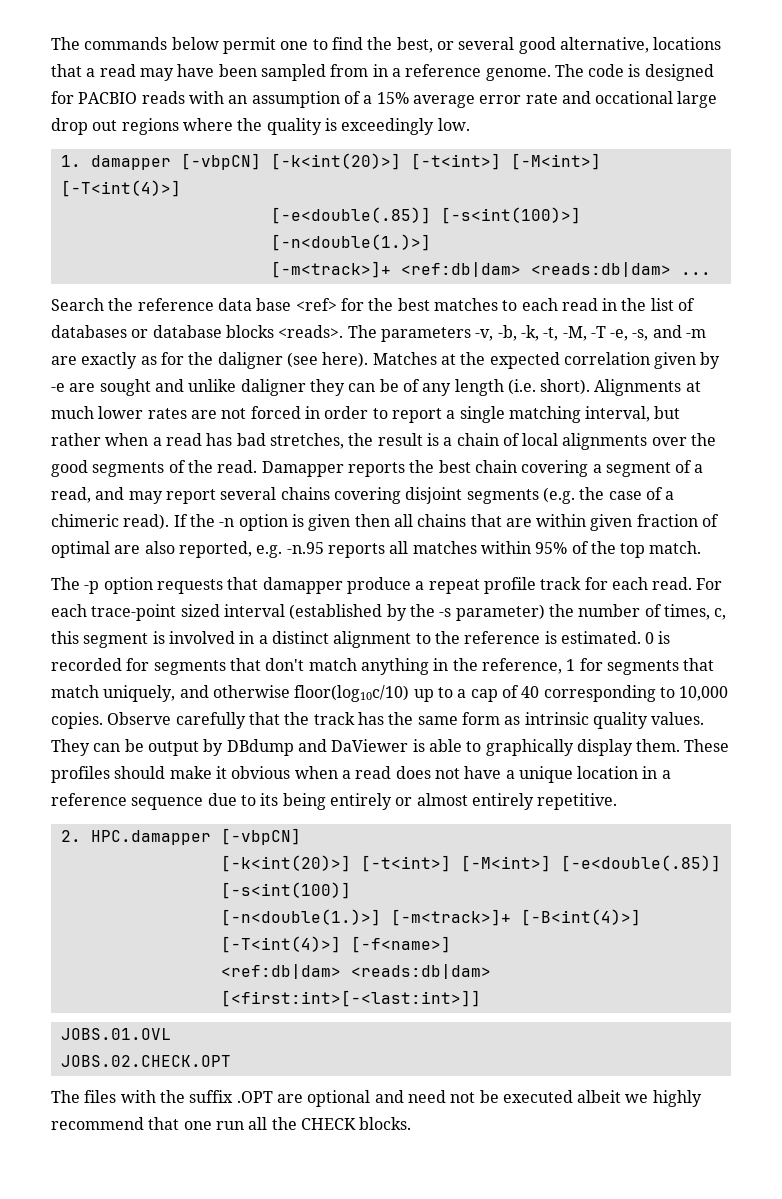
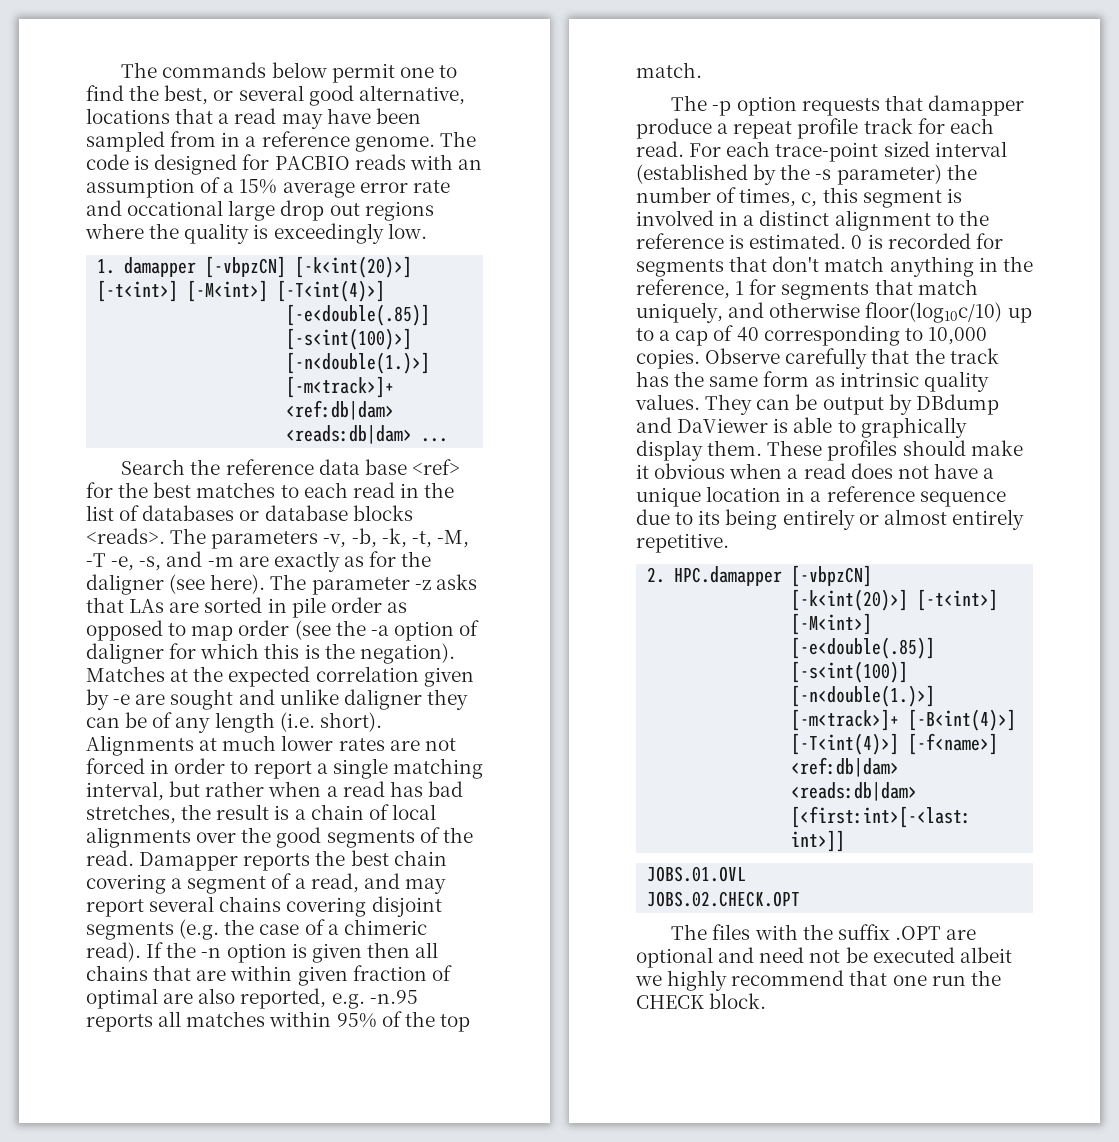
- 1. damapper [-vbpCN] [-k<int(20)>] [-t<int>] [-M<int>] [-T<int(4)>]
+ 1. damapper [-vbpzCN] [-k<int(20)>] [-t<int>] [-M<int>] [-T<int(4)>]
+ The parameter -z asks that LAs are sorted in pile order as opposed to map order (see the -a option of daligner for which this is the negation).
- 2. HPC.damapper [-vbpCN]
+ 2. HPC.damapper [-vbpzCN]
- The files with the suffix .OPT are optional and need not be executed albeit we highly recommend that one run all the CHECK blocks.
+ The files with the suffix .OPT are optional and need not be executed albeit we highly recommend that one run the CHECK block.

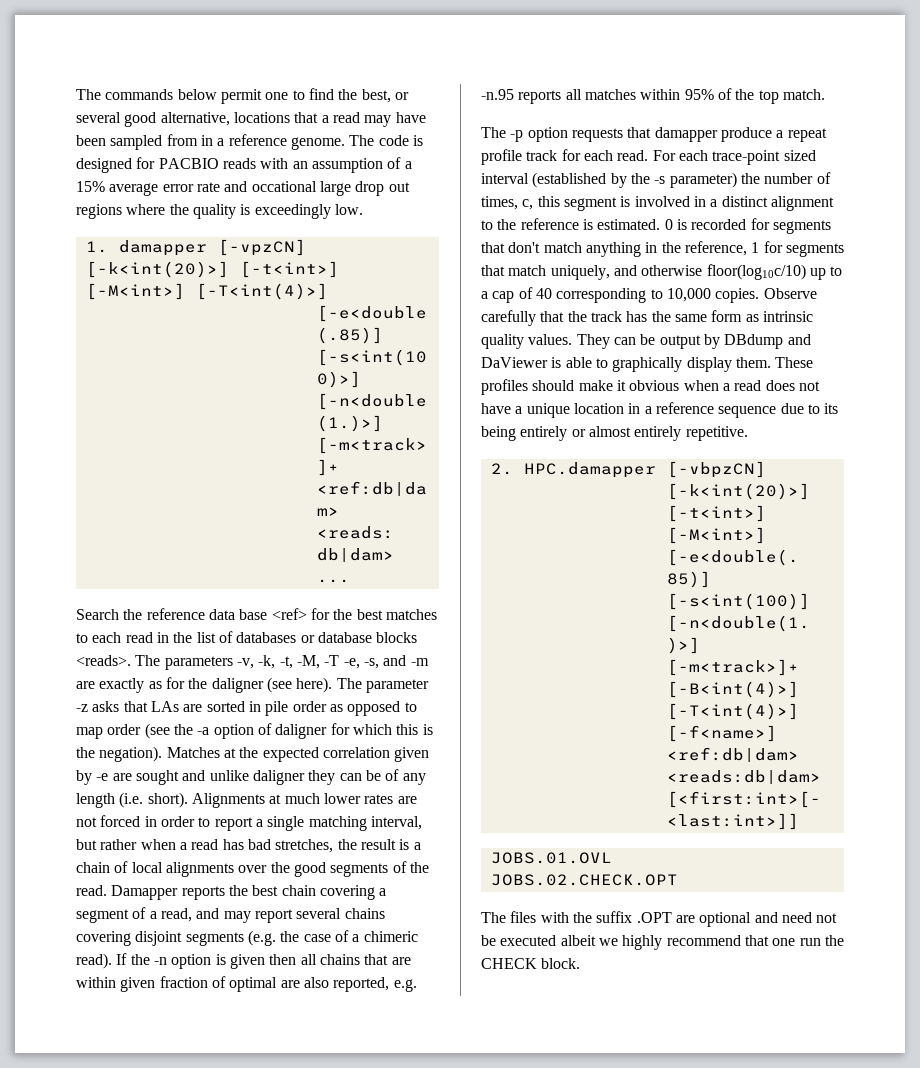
- 1. damapper [-vbpzCN] [-k<int(20)>] [-t<int>] [-M<int>] [-T<int(4)>]
+ 1. damapper [-vpzCN] [-k<int(20)>] [-t<int>] [-M<int>] [-T<int(4)>]
- The parameters -v, -b, -k, -t, -M, -T -e, -s, and -m are exactly as for the daligner (see here).
+ The parameters -v, -k, -t, -M, -T -e, -s, and -m are exactly as for the daligner (see here).

